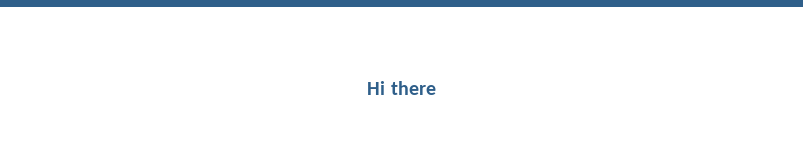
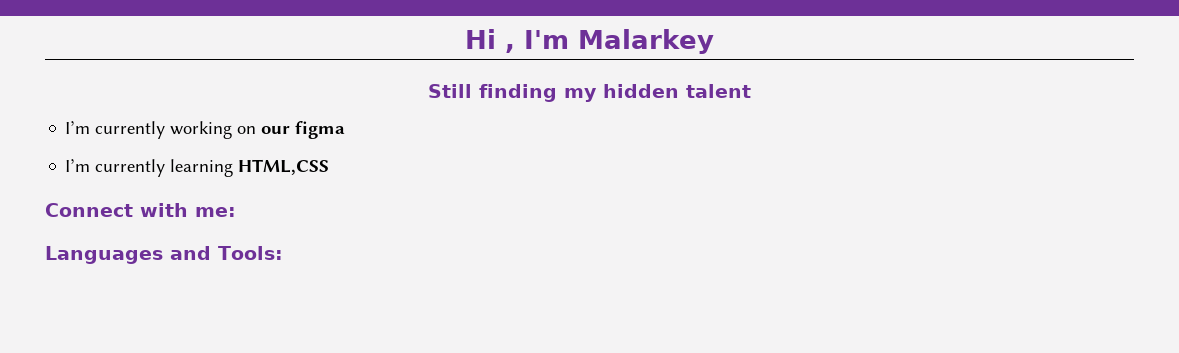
- Hi there
+ Hi , I'm Malarkey
+ Still finding my hidden talent
+ I’m currently working on our figma
+ I’m currently learning HTML,CSS
+ Connect with me:
+ Languages and Tools:

